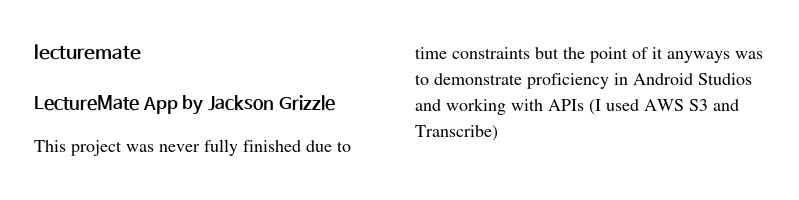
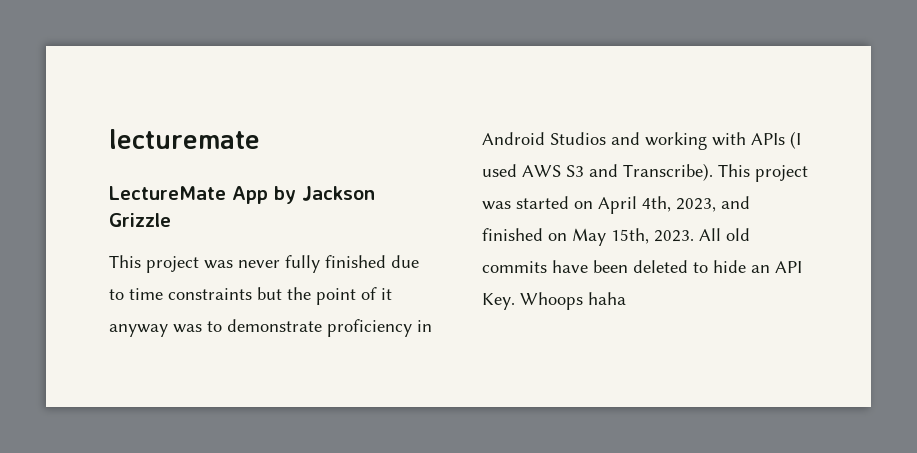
- This project was never fully finished due to time constraints but the point of it anyways was to demonstrate proficiency in Android Studios and working with APIs (I used AWS S3 and Transcribe)
+ This project was never fully finished due to time constraints but the point of it anyway was to demonstrate proficiency in Android Studios and working with APIs (I used AWS S3 and Transcribe). This project was started on April 4th, 2023, and finished on May 15th, 2023. All old commits have been deleted to hide an API Key. Whoops haha

